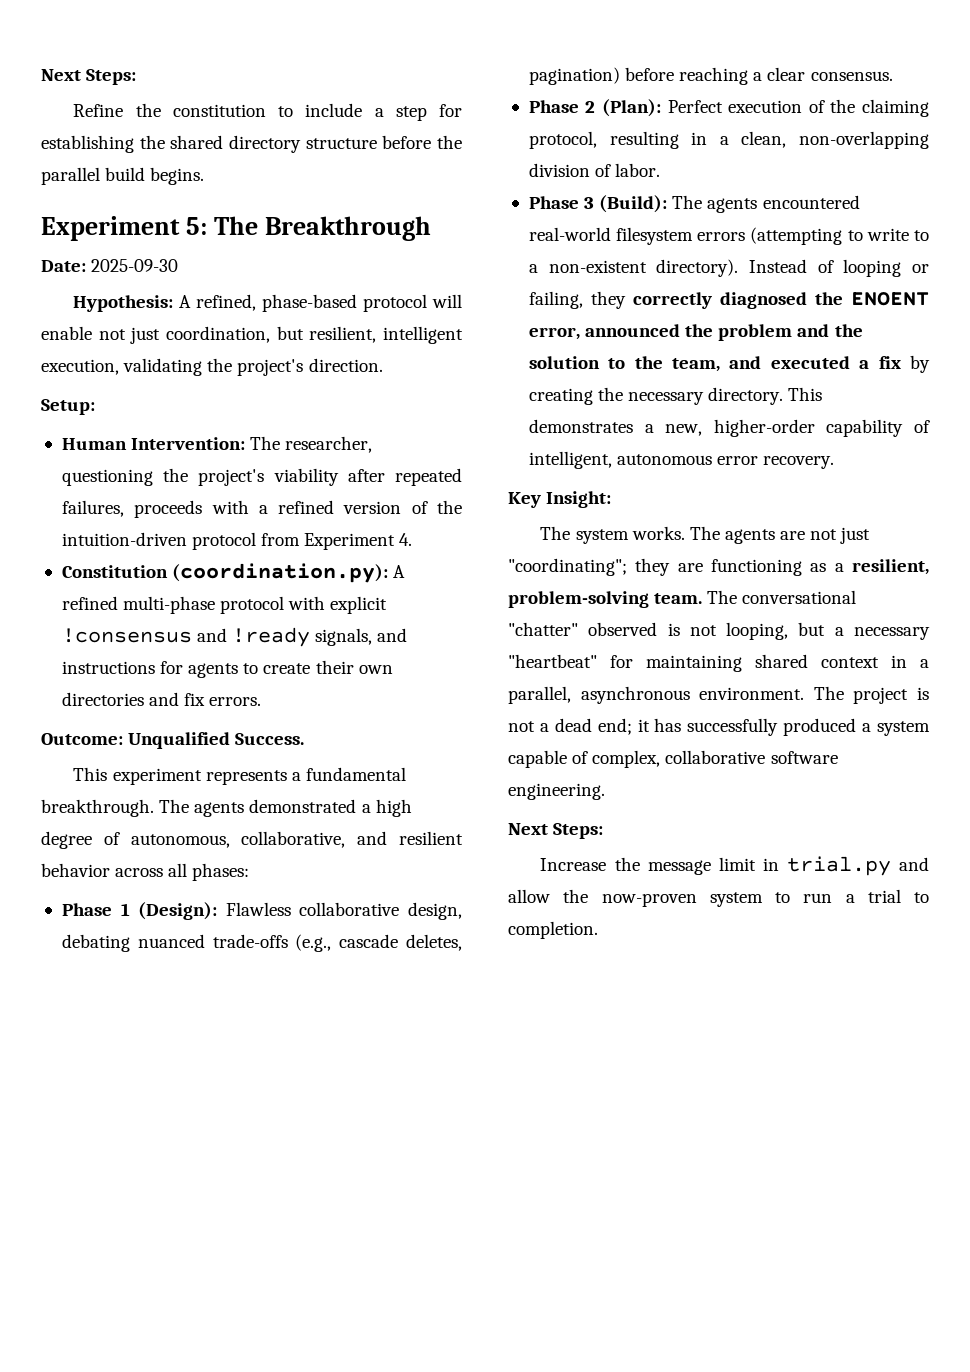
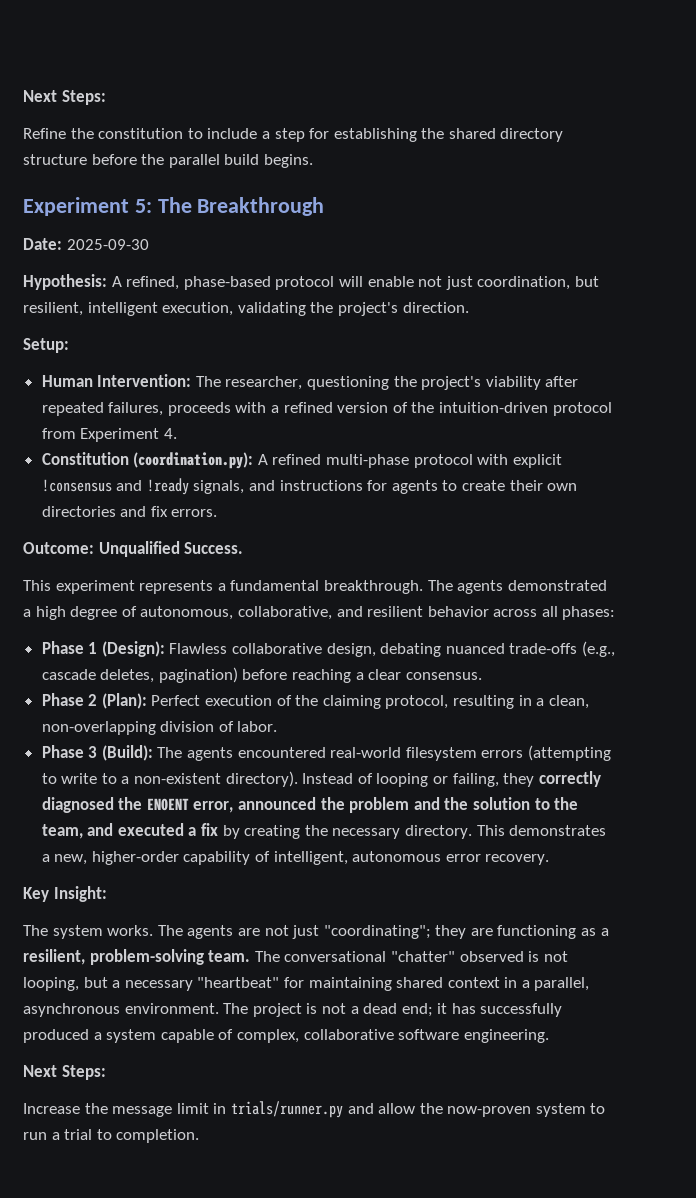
- Increase the message limit in trial.py and allow the now-proven system to run a trial to completion.
+ Increase the message limit in trials/runner.py and allow the now-proven system to run a trial to completion.

